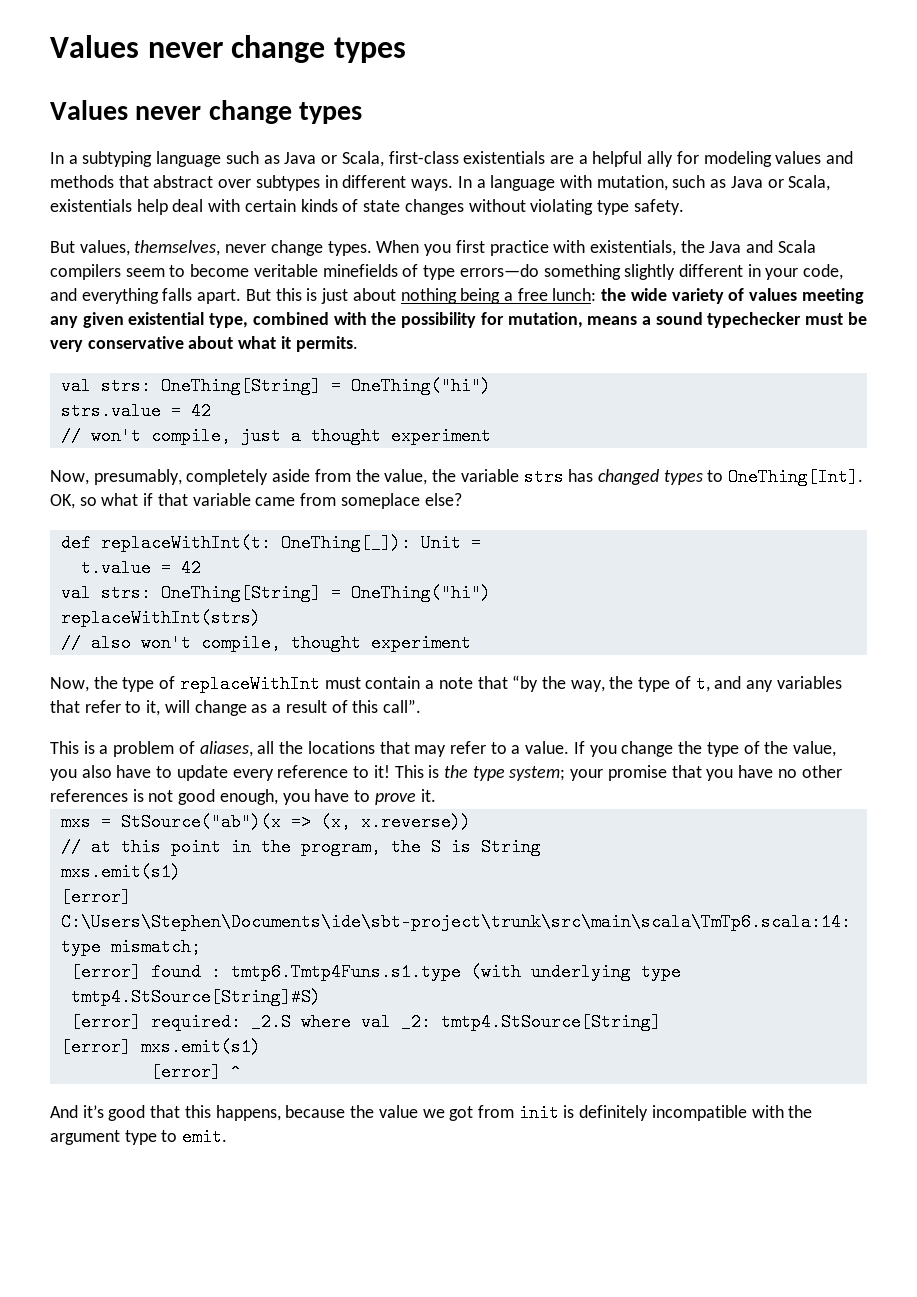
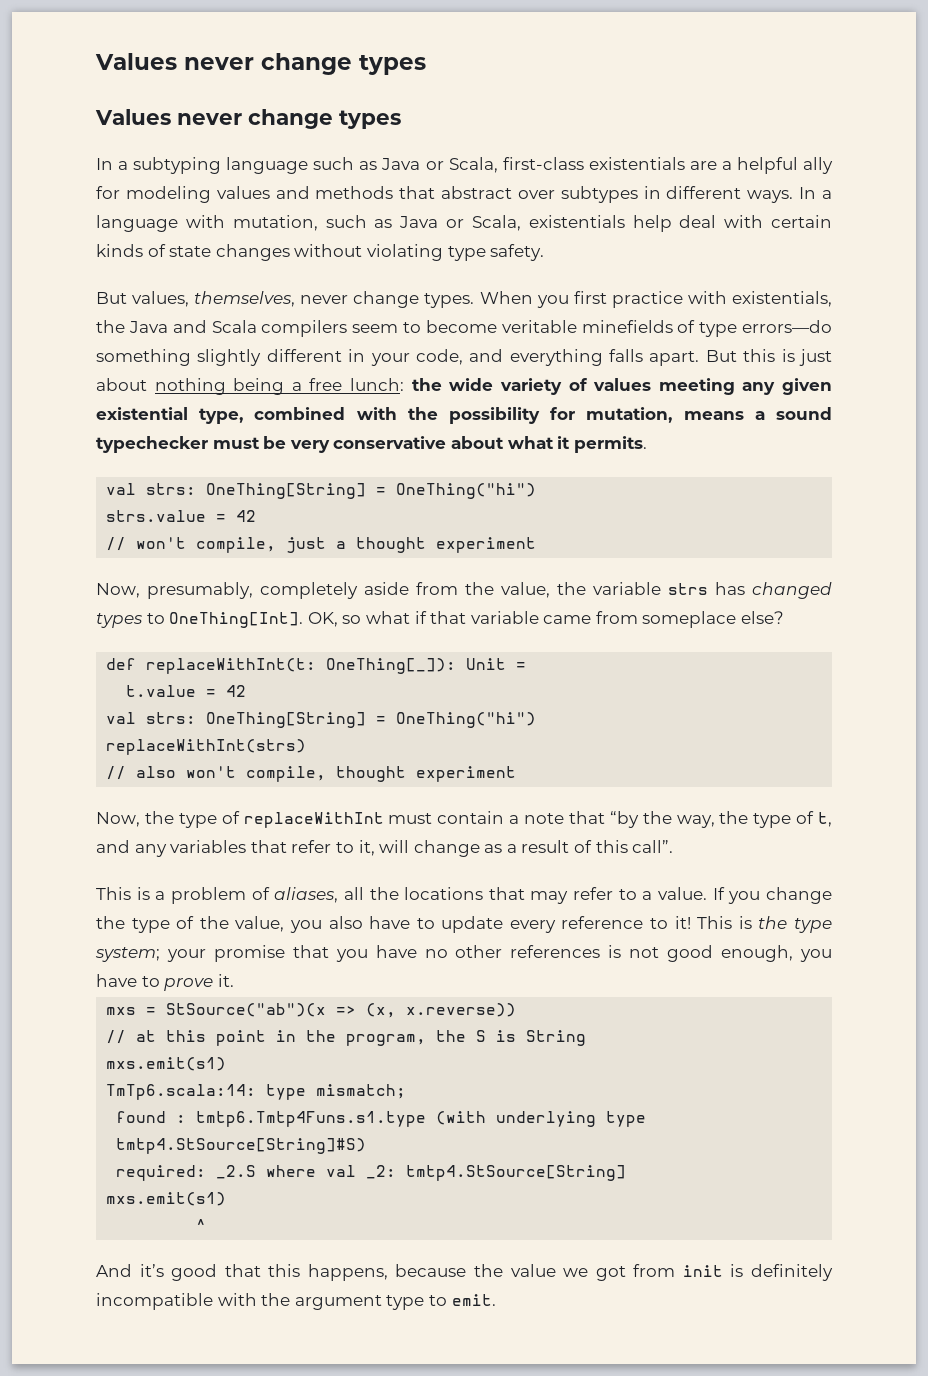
- [error] C:\Users\Stephen\Documents\ide\sbt-project\trunk\src\main\scala\TmTp6.scala:14: type mismatch;
+ TmTp6.scala:14: type mismatch;
- [error] found : tmtp6.Tmtp4Funs.s1.type (with underlying type tmtp4.StSource[String]#S)
+ found : tmtp6.Tmtp4Funs.s1.type (with underlying type tmtp4.StSource[String]#S)
- [error] required: _2.S where val _2: tmtp4.StSource[String]
- [error] mxs.emit(s1)
- [error] ^
+ required: _2.S where val _2: tmtp4.StSource[String]
+ mxs.emit(s1)
+ ^

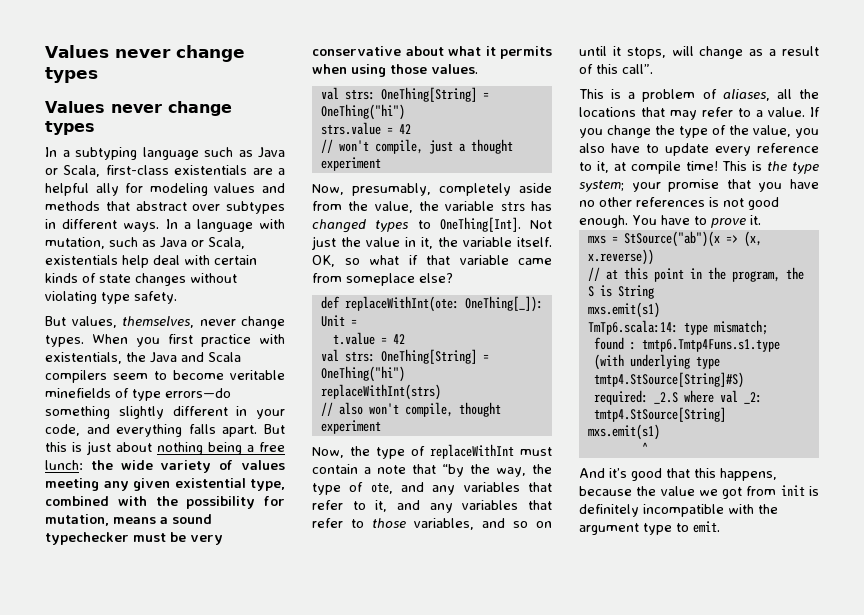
- But this is just about nothing being a free lunch: the wide variety of values meeting any given existential type, combined with the possibility for mutation, means a sound typechecker must be very conservative about what it permits.
+ But this is just about nothing being a free lunch: the wide variety of values meeting any given existential type, combined with the possibility for mutation, means a sound typechecker must be very conservative about what it permits when using those values.
+ Not just the value in it, the variable itself.
- def replaceWithInt(t: OneThing[_]): Unit =
+ def replaceWithInt(ote: OneThing[_]): Unit =
- Now, the type of replaceWithInt must contain a note that “by the way, the type of t, and any variables that refer to it, will change as a result of this call”.
+ Now, the type of replaceWithInt must contain a note that “by the way, the type of ote, and any variables that refer to it, and any variables that refer to those variables, and so on until it stops, will change as a result of this call”.
- If you change the type of the value, you also have to update every reference to it!
+ If you change the type of the value, you also have to update every reference to it, at compile time!
- This is the type system; your promise that you have no other references is not good enough, you have to prove it.
+ This is the type system; your promise that you have no other references is not good enough. You have to prove it.

